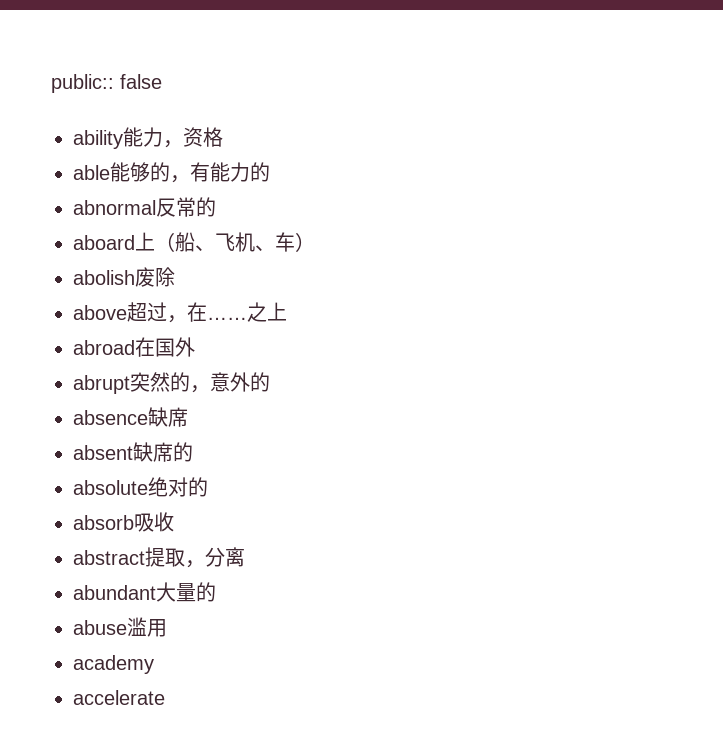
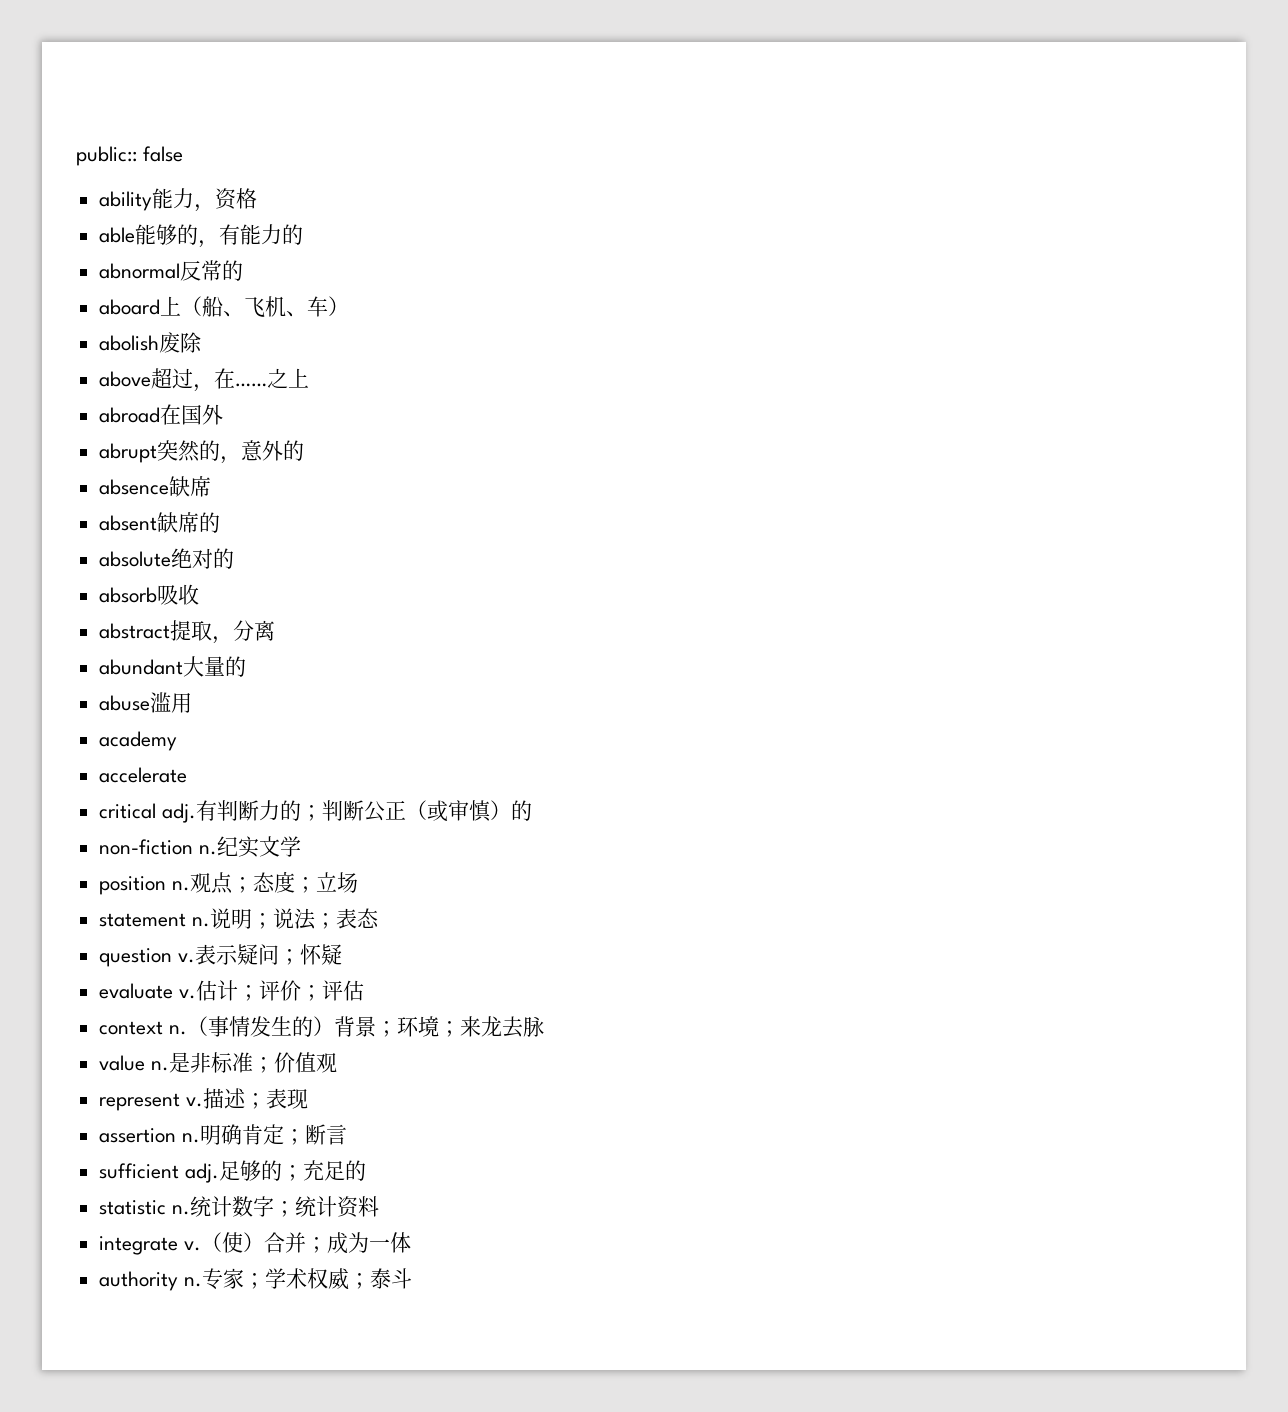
+ critical adj.有判断力的；判断公正（或审慎）的
+ non-fiction n.纪实文学
+ position n.观点；态度；立场
+ statement n.说明；说法；表态
+ question v.表示疑问；怀疑
+ evaluate v.估计；评价；评估
+ context n.（事情发生的）背景；环境；来龙去脉
+ value n.是非标准；价值观
+ represent v.描述；表现
+ assertion n.明确肯定；断言
+ sufficient adj.足够的；充足的
+ statistic n.统计数字；统计资料
+ integrate v.（使）合并；成为一体
+ authority n.专家；学术权威；泰斗

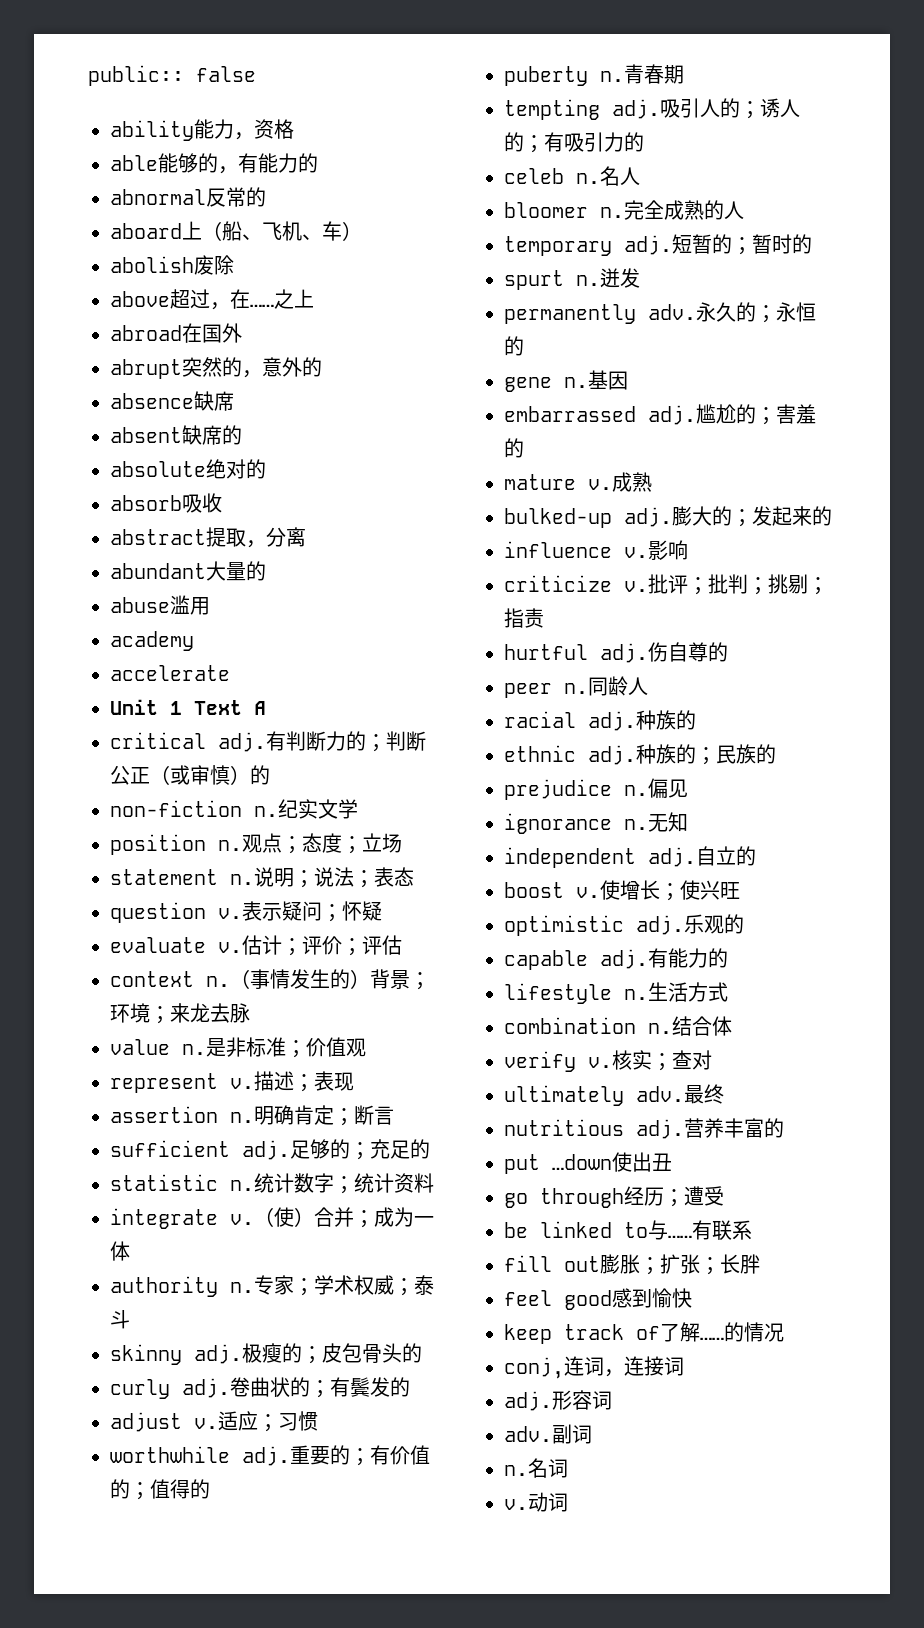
+ Unit 1 Text A
+ skinny adj.极瘦的；皮包骨头的
+ curly adj.卷曲状的；有鬓发的
+ adjust v.适应；习惯
+ worthwhile adj.重要的；有价值的；值得的
+ puberty n.青春期
+ tempting adj.吸引人的；诱人的；有吸引力的
+ celeb n.名人
+ bloomer n.完全成熟的人
+ temporary adj.短暂的；暂时的
+ spurt n.迸发
+ permanently adv.永久的；永恒的
+ gene n.基因
+ embarrassed adj.尴尬的；害羞的
+ mature v.成熟
+ bulked-up adj.膨大的；发起来的
+ influence v.影响
+ criticize v.批评；批判；挑剔；指责
+ hurtful adj.伤自尊的
+ peer n.同龄人
+ racial adj.种族的
+ ethnic adj.种族的；民族的
+ prejudice n.偏见
+ ignorance n.无知
+ independent adj.自立的
+ boost v.使增长；使兴旺
+ optimistic adj.乐观的
+ capable adj.有能力的
+ lifestyle n.生活方式
+ combination n.结合体
+ verify v.核实；查对
+ ultimately adv.最终
+ nutritious adj.营养丰富的
+ put …down使出丑
+ go through经历；遭受
+ be linked to与……有联系
+ fill out膨胀；扩张；长胖
+ feel good感到愉快
+ keep track of了解……的情况
+ conj,连词，连接词
+ adj.形容词
+ adv.副词
+ n.名词
+ v.动词

